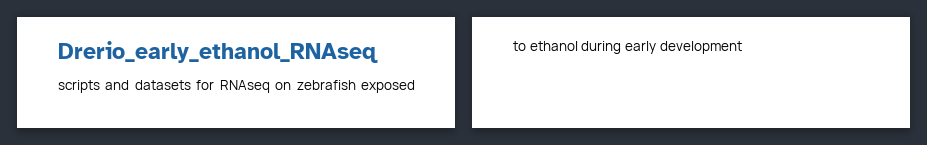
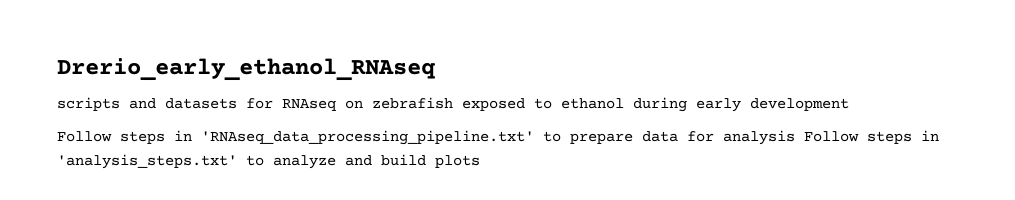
+ Follow steps in 'RNAseq_data_processing_pipeline.txt' to prepare data for analysis Follow steps in 'analysis_steps.txt' to analyze and build plots

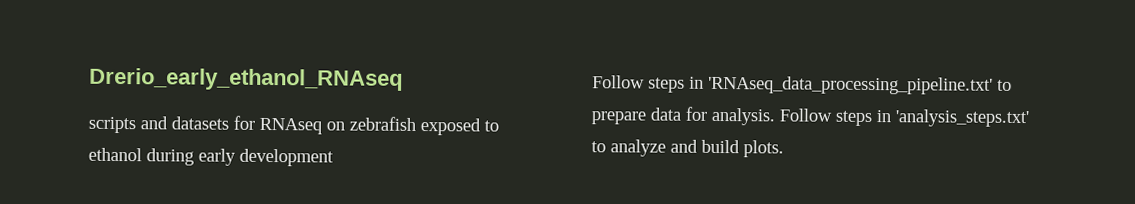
- Follow steps in 'RNAseq_data_processing_pipeline.txt' to prepare data for analysis Follow steps in 'analysis_steps.txt' to analyze and build plots
+ Follow steps in 'RNAseq_data_processing_pipeline.txt' to prepare data for analysis. Follow steps in 'analysis_steps.txt' to analyze and build plots.

